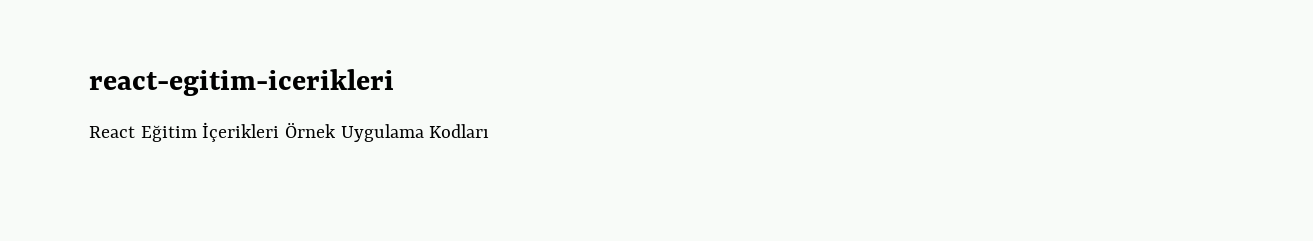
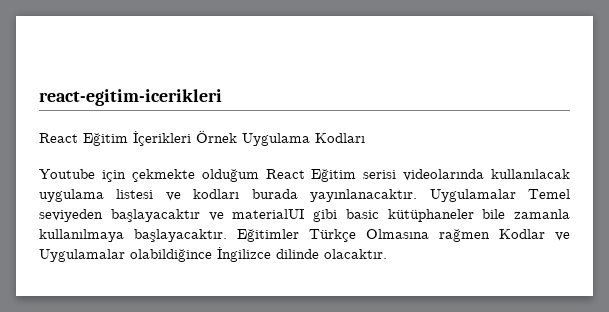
+ Youtube için çekmekte olduğum React Eğitim serisi videolarında kullanılacak uygulama listesi ve kodları burada yayınlanacaktır. Uygulamalar Temel seviyeden başlayacaktır ve materialUI gibi basic kütüphaneler bile zamanla kullanılmaya başlayacaktır. Eğitimler Türkçe Olmasına rağmen Kodlar ve Uygulamalar olabildiğince İngilizce dilinde olacaktır.

